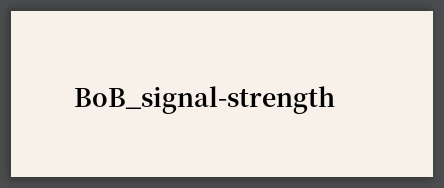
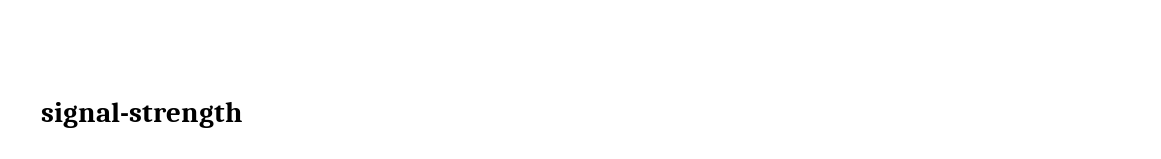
- BoB_signal-strength
+ signal-strength

